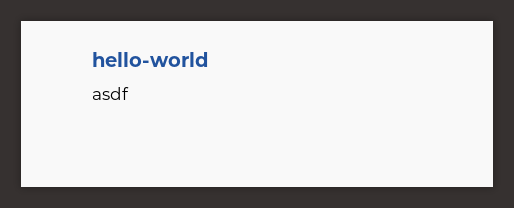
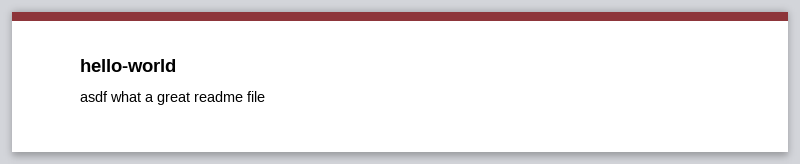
- asdf
+ asdf what a great readme file

